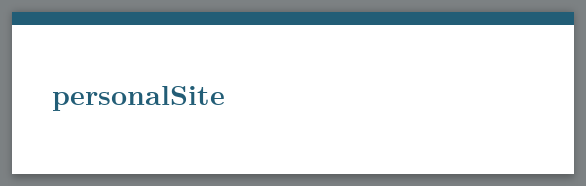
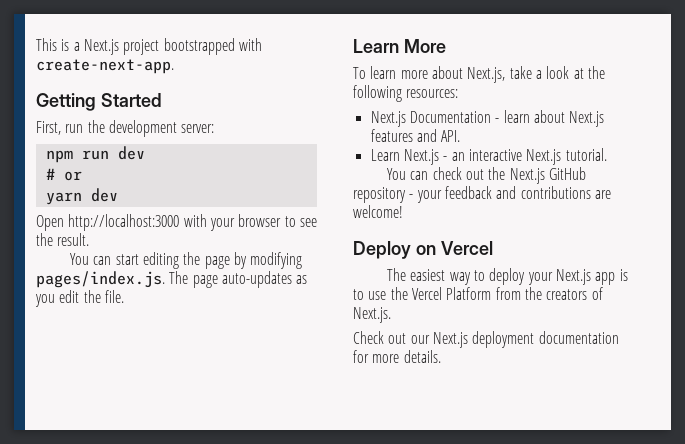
- personalSite
+ This is a Next.js project bootstrapped with create-next-app.
+ Getting Started
+ First, run the development server:
+ npm run dev
+ # or
+ yarn dev
+ Open http://localhost:3000 with your browser to see the result.
+ You can start editing the page by modifying pages/index.js. The page auto-updates as you edit the file.
+ Learn More
+ To learn more about Next.js, take a look at the following resources:
+ Next.js Documentation - learn about Next.js features and API.
+ Learn Next.js - an interactive Next.js tutorial.
+ You can check out the Next.js GitHub repository - your feedback and contributions are welcome!
+ Deploy on Vercel
+ The easiest way to deploy your Next.js app is to use the Vercel Platform from the creators of Next.js.
+ Check out our Next.js deployment documentation for more details.

